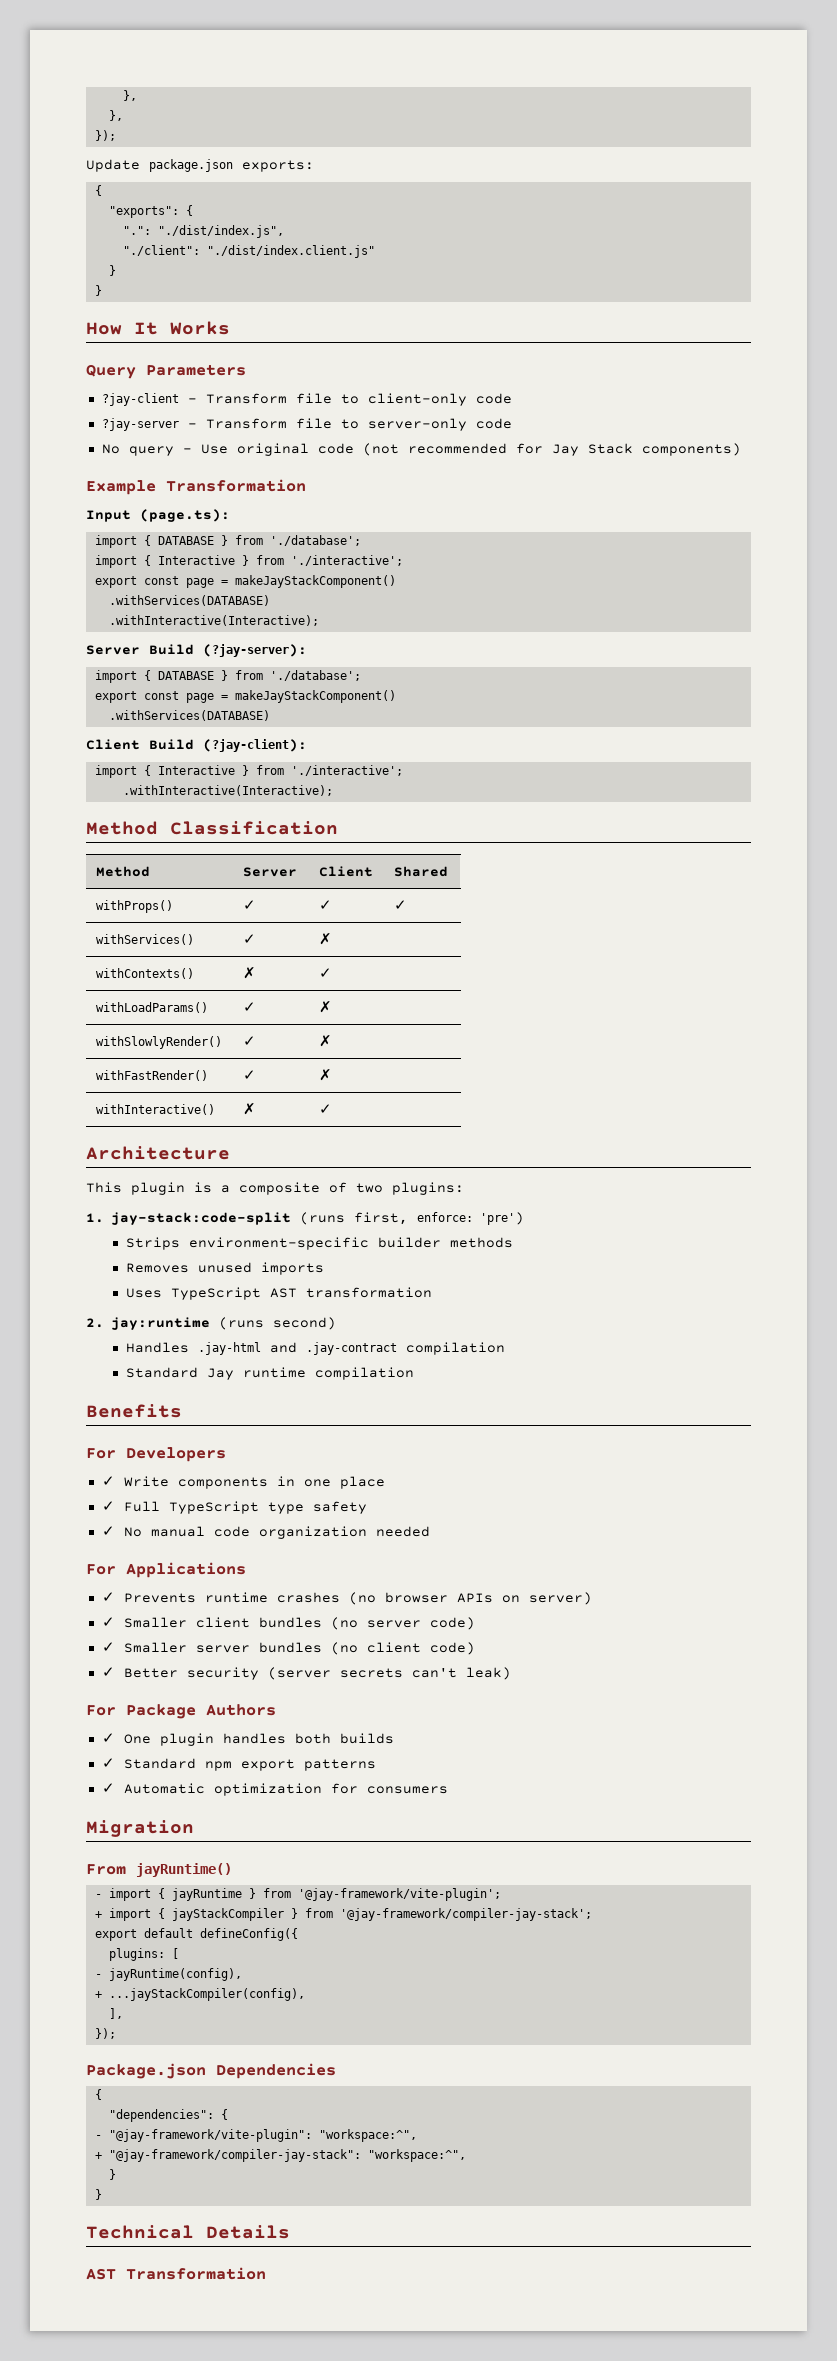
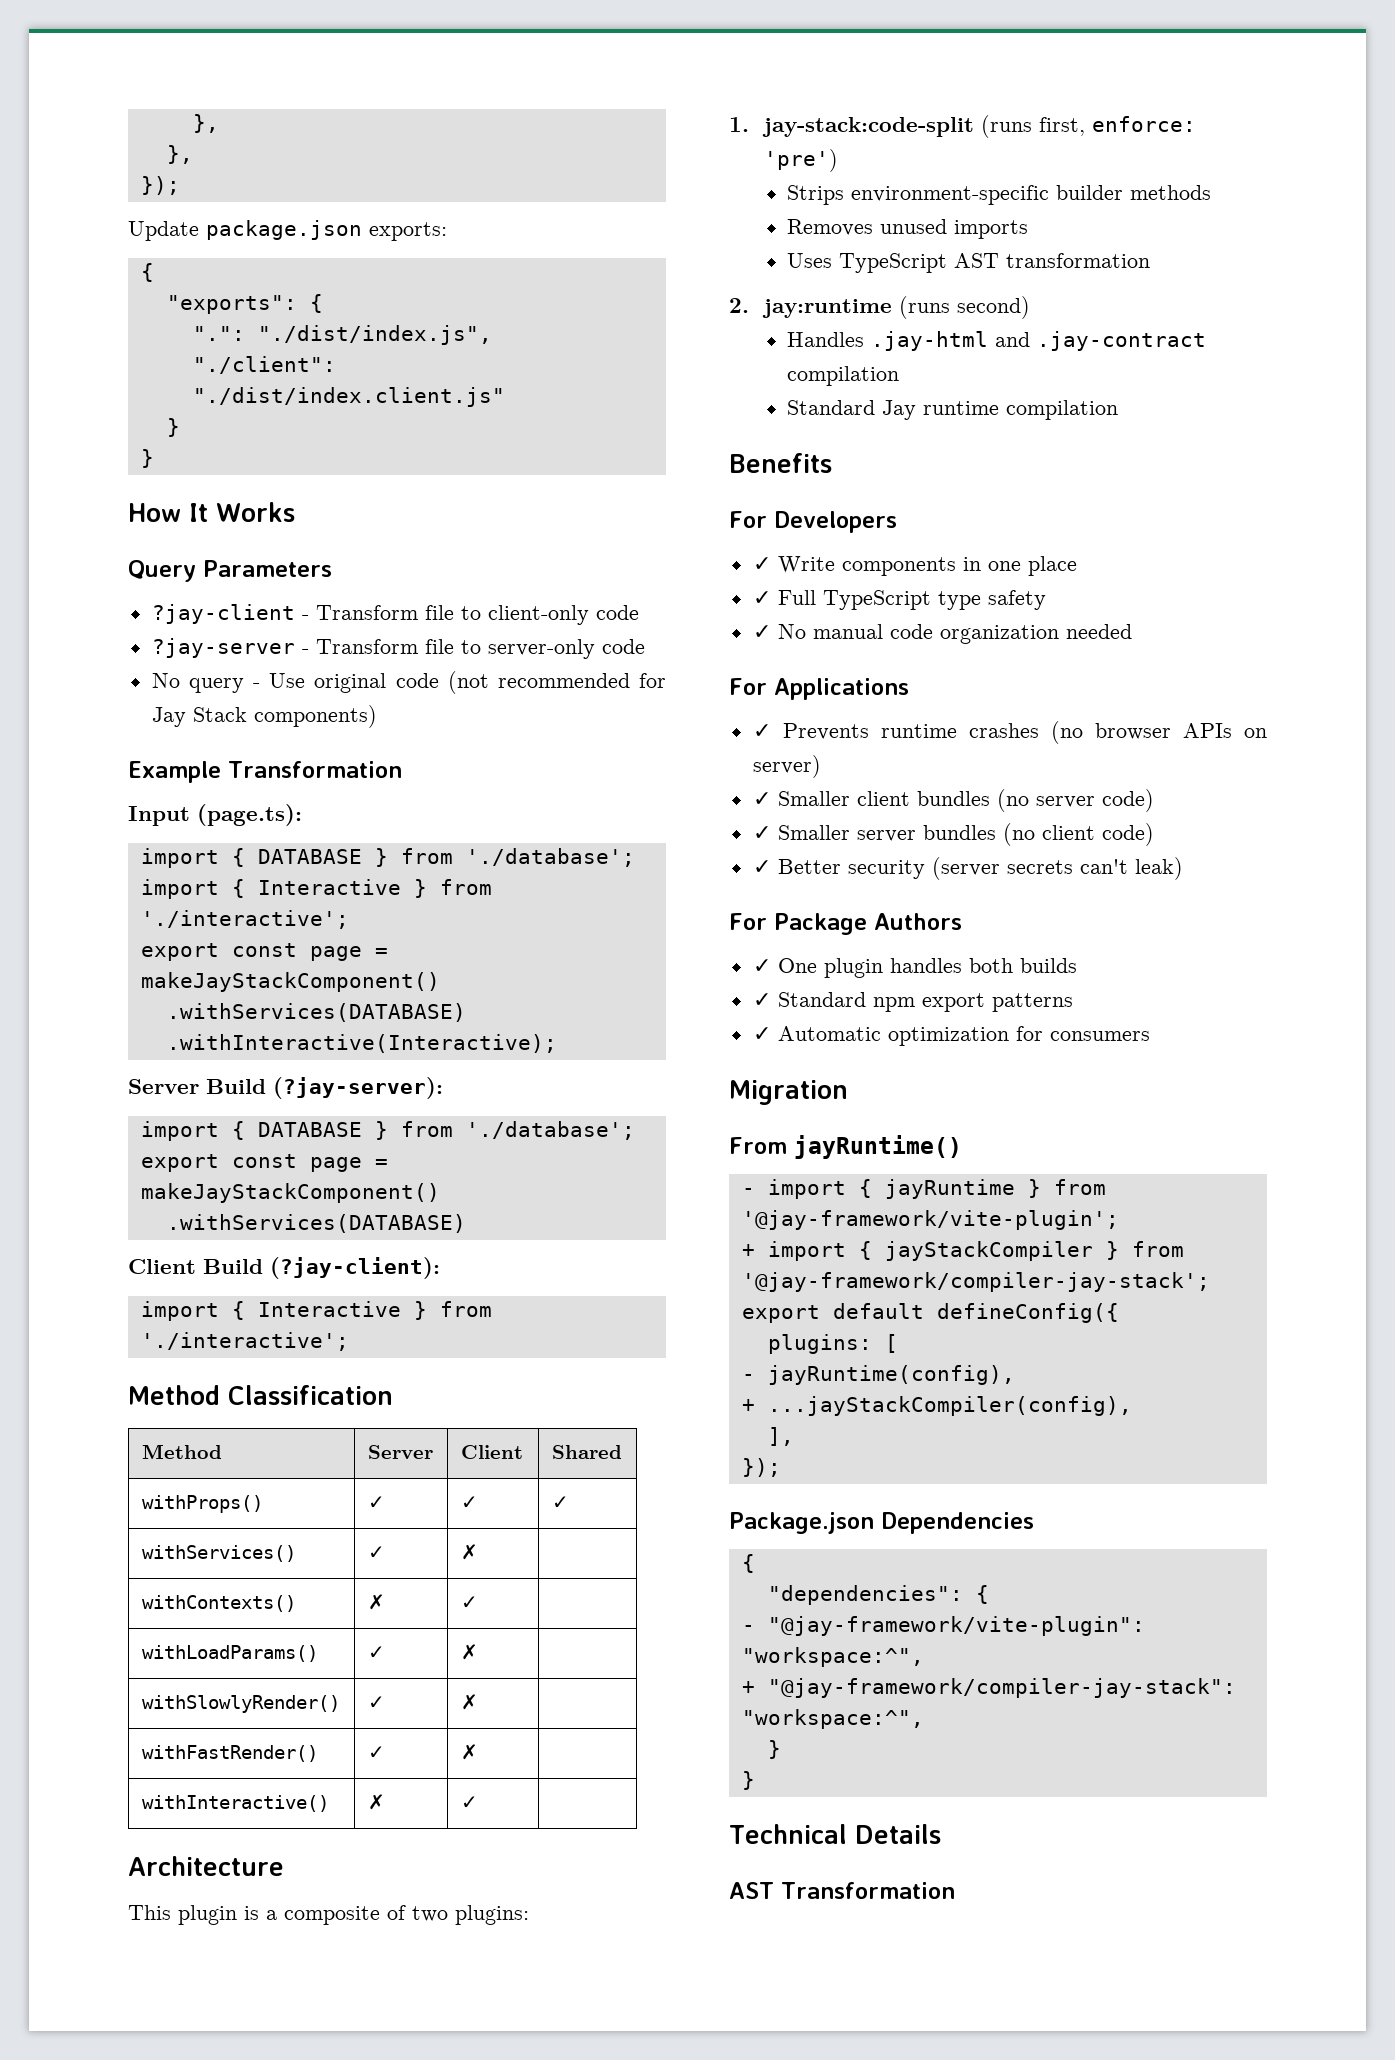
  Client Build (?jay-client):
  import { Interactive } from './interactive';
- .withInteractive(Interactive);

